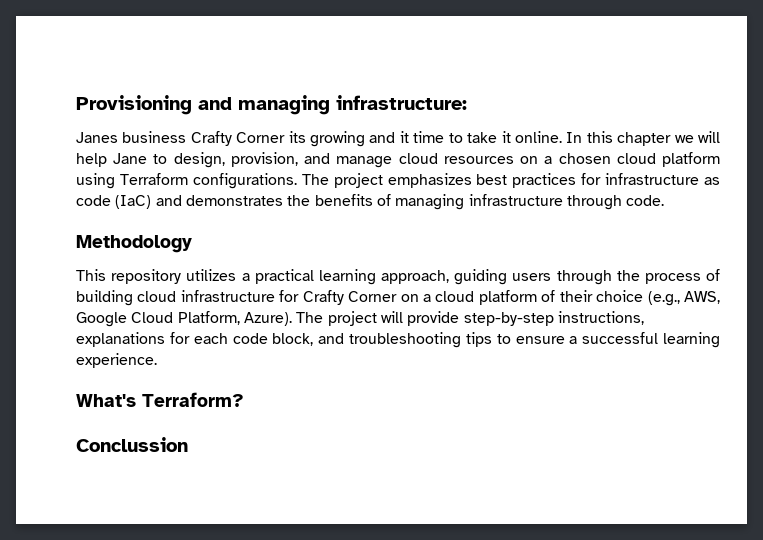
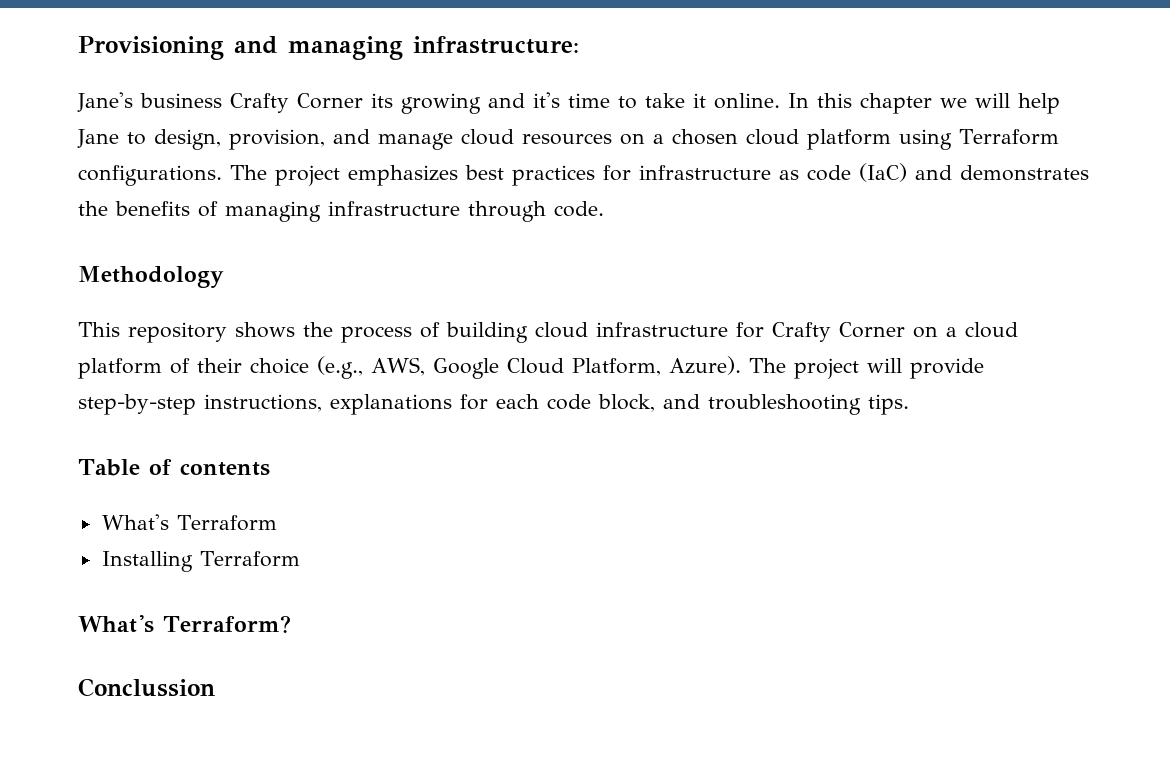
- Janes business Crafty Corner its growing and it time to take it online.
+ Jane's business Crafty Corner its growing and it's time to take it online.
- This repository utilizes a practical learning approach, guiding users through the process of building cloud infrastructure for Crafty Corner on a cloud platform of their choice (e.g., AWS, Google Cloud Platform, Azure).
+ This repository shows the process of building cloud infrastructure for Crafty Corner on a cloud platform of their choice (e.g., AWS, Google Cloud Platform, Azure).
- The project will provide step-by-step instructions, explanations for each code block, and troubleshooting tips to ensure a successful learning experience.
+ The project will provide step-by-step instructions, explanations for each code block, and troubleshooting tips.
+ Table of contents
+ What's Terraform
+ Installing Terraform

